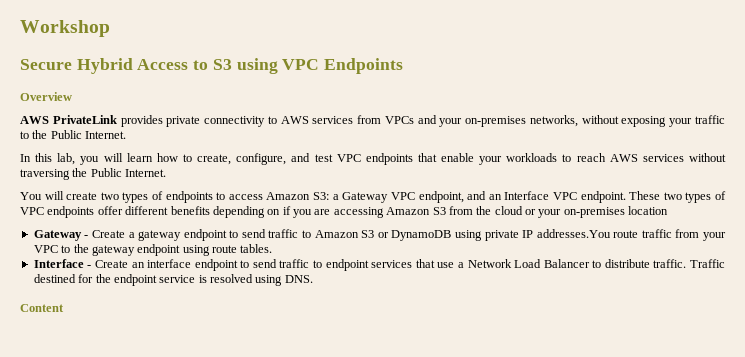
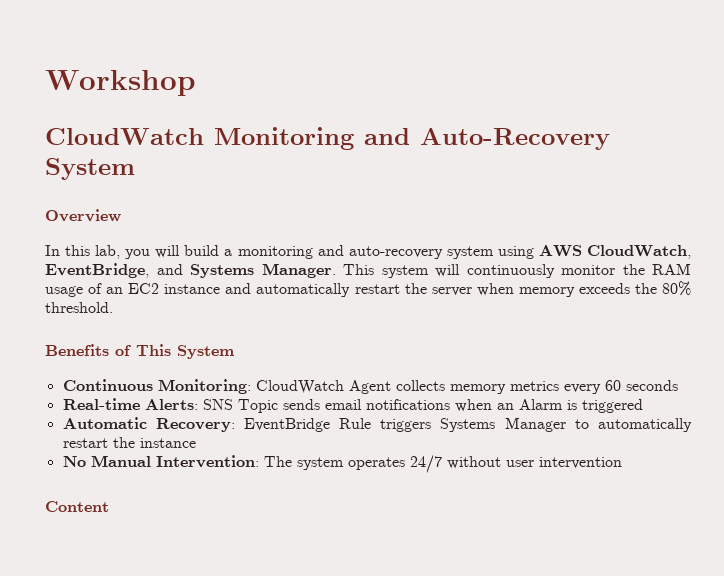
- Secure Hybrid Access to S3 using VPC Endpoints
+ CloudWatch Monitoring and Auto-Recovery System
  Overview
- AWS PrivateLink provides private connectivity to AWS services from VPCs and your on-premises networks, without exposing your traffic to the Public Internet.
- In this lab, you will learn how to create, configure, and test VPC endpoints that enable your workloads to reach AWS services without traversing the Public Internet.
- You will create two types of endpoints to access Amazon S3: a Gateway VPC endpoint, and an Interface VPC endpoint. These two types of VPC endpoints offer different benefits depending on if you are accessing Amazon S3 from the cloud or your on-premises location
- Gateway - Create a gateway endpoint to send traffic to Amazon S3 or DynamoDB using private IP addresses.You route traffic from your VPC to the gateway endpoint using route tables.
- Interface - Create an interface endpoint to send traffic to endpoint services that use a Network Load Balancer to distribute traffic. Traffic destined for the endpoint service is resolved using DNS.
+ In this lab, you will build a monitoring and auto-recovery system using AWS CloudWatch, EventBridge, and Systems Manager. This system will continuously monitor the RAM usage of an EC2 instance and automatically restart the server when memory exceeds the 80% threshold.
+ Benefits of This System
+ Continuous Monitoring: CloudWatch Agent collects memory metrics every 60 seconds
+ Real-time Alerts: SNS Topic sends email notifications when an Alarm is triggered
+ Automatic Recovery: EventBridge Rule triggers Systems Manager to automatically restart the instance
+ No Manual Intervention: The system operates 24/7 without user intervention

